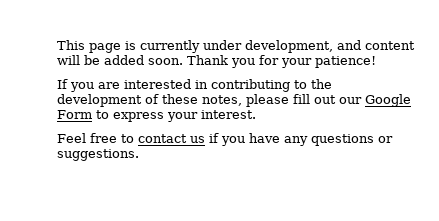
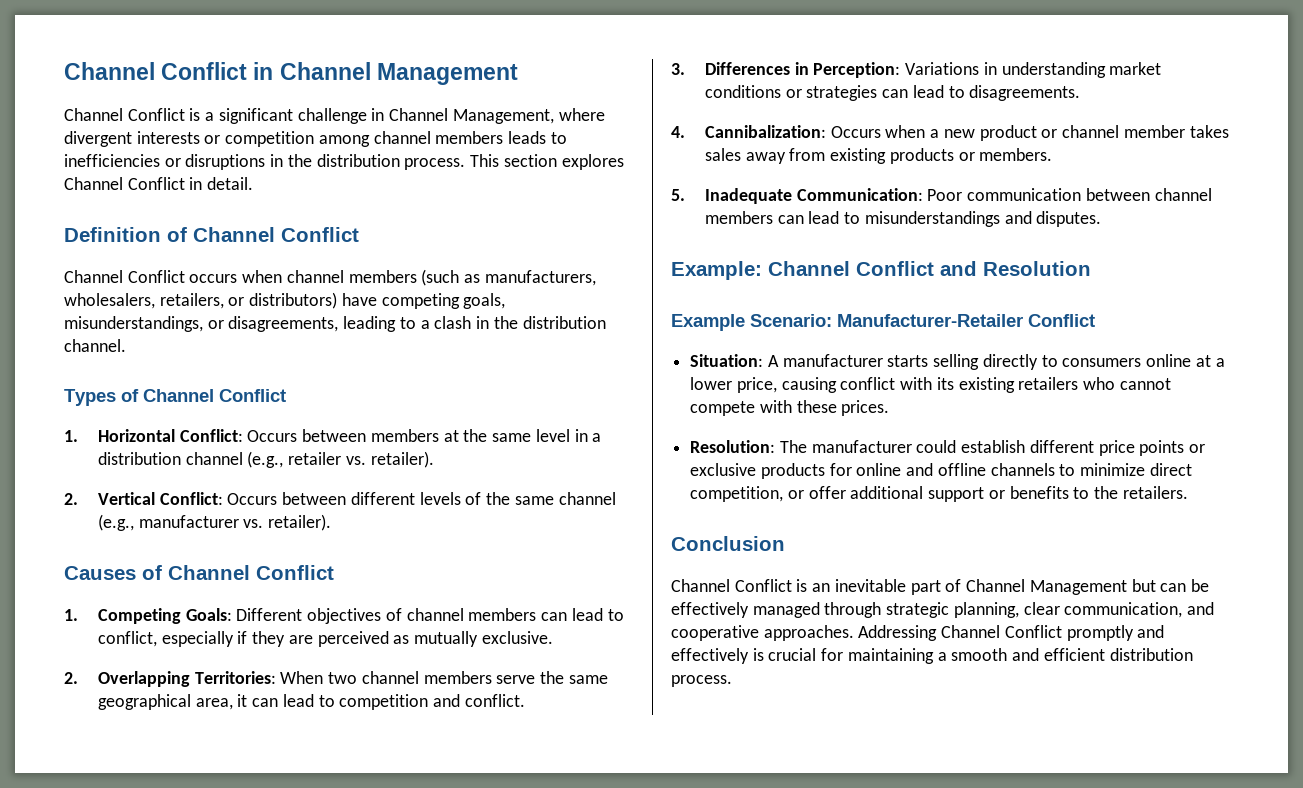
- This page is currently under development, and content will be added soon. Thank you for your patience!
- If you are interested in contributing to the development of these notes, please fill out our Google Form to express your interest.
- Feel free to contact us if you have any questions or suggestions.
+ Channel Conflict in Channel Management
+ Channel Conflict is a significant challenge in Channel Management, where divergent interests or competition among channel members leads to inefficiencies or disruptions in the distribution process. This section explores Channel Conflict in detail.
+ Definition of Channel Conflict
+ Channel Conflict occurs when channel members (such as manufacturers, wholesalers, retailers, or distributors) have competing goals, misunderstandings, or disagreements, leading to a clash in the distribution channel.
+ Types of Channel Conflict
+ 1. Horizontal Conflict: Occurs between members at the same level in a distribution channel (e.g., retailer vs. retailer).
+ 2. Vertical Conflict: Occurs between different levels of the same channel (e.g., manufacturer vs. retailer).
+ Causes of Channel Conflict
+ 1. Competing Goals: Different objectives of channel members can lead to conflict, especially if they are perceived as mutually exclusive.
+ 2. Overlapping Territories: When two channel members serve the same geographical area, it can lead to competition and conflict.
+ 3. Differences in Perception: Variations in understanding market conditions or strategies can lead to disagreements.
+ 4. Cannibalization: Occurs when a new product or channel member takes sales away from existing products or members.
+ 5. Inadequate Communication: Poor communication between channel members can lead to misunderstandings and disputes.
+ Example: Channel Conflict and Resolution
+ Example Scenario: Manufacturer-Retailer Conflict
+ Situation: A manufacturer starts selling directly to consumers online at a lower price, causing conflict with its existing retailers who cannot compete with these prices.
+ Resolution: The manufacturer could establish different price points or exclusive products for online and offline channels to minimize direct competition, or offer additional support or benefits to the retailers.
+ Conclusion
+ Channel Conflict is an inevitable part of Channel Management but can be effectively managed through strategic planning, clear communication, and cooperative approaches. Addressing Channel Conflict promptly and effectively is crucial for maintaining a smooth and efficient distribution process.

